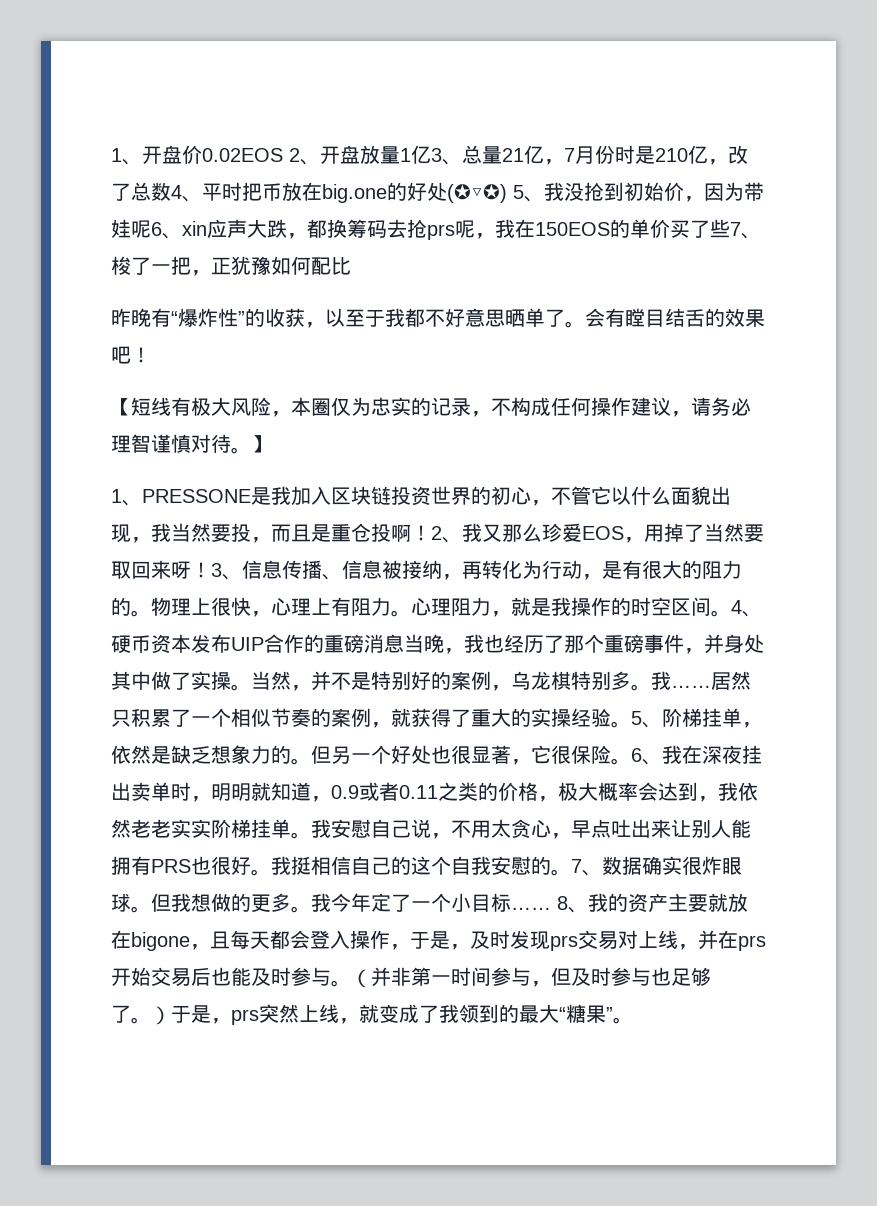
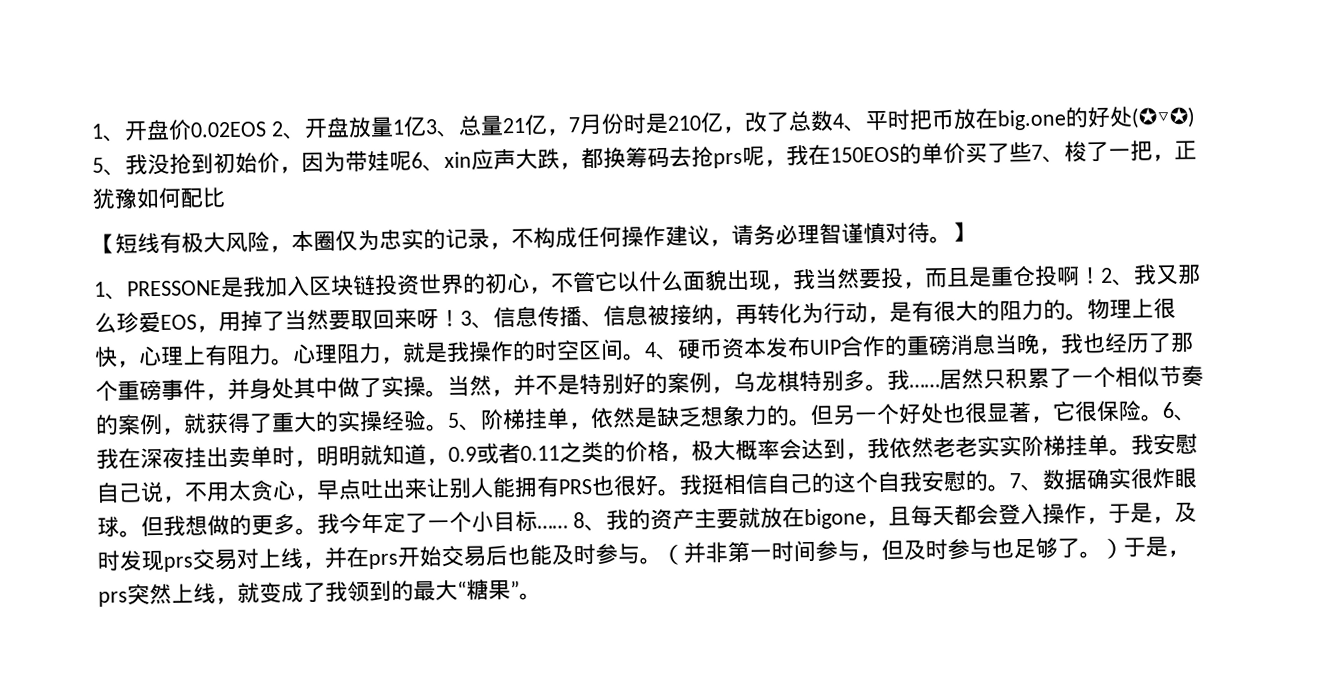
- 昨晚有“爆炸性”的收获，以至于我都不好意思晒单了。会有瞠目结舌的效果吧！

